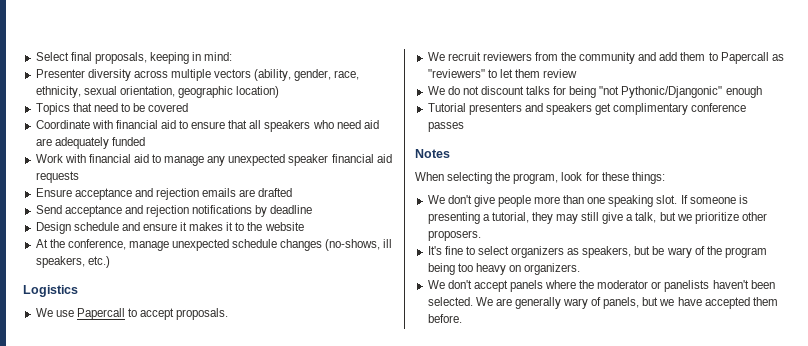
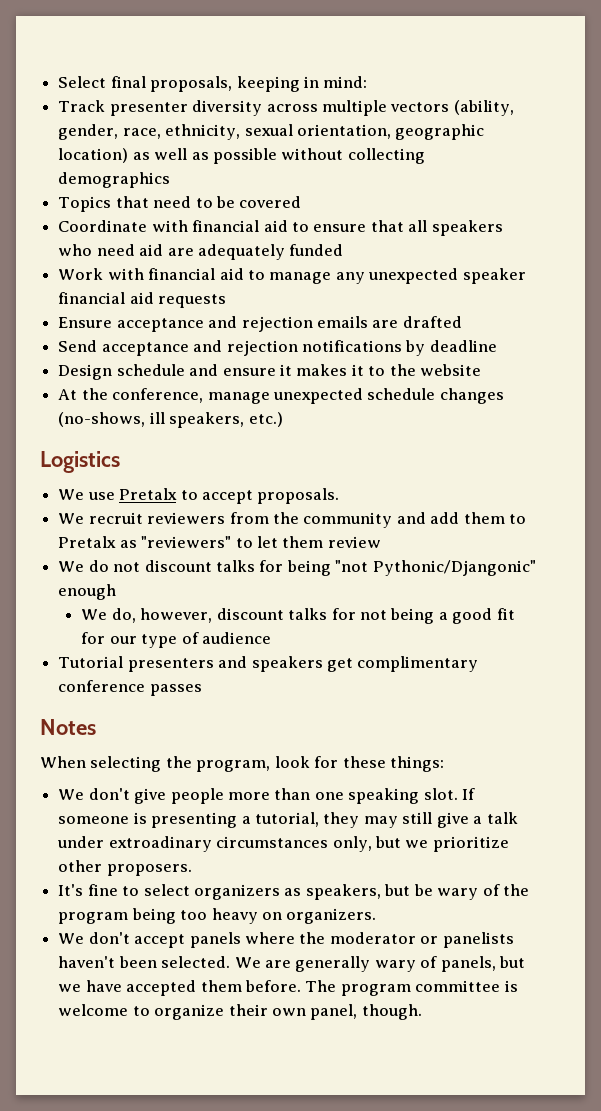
- Presenter diversity across multiple vectors (ability, gender, race, ethnicity, sexual orientation, geographic location)
+ Track presenter diversity across multiple vectors (ability, gender, race, ethnicity, sexual orientation, geographic location) as well as possible without collecting demographics
- We use Papercall to accept proposals.
+ We use Pretalx to accept proposals.
- We recruit reviewers from the community and add them to Papercall as "reviewers" to let them review
+ We recruit reviewers from the community and add them to Pretalx as "reviewers" to let them review
+ We do, however, discount talks for not being a good fit for our type of audience
- If someone is presenting a tutorial, they may still give a talk, but we prioritize other proposers.
+ If someone is presenting a tutorial, they may still give a talk under extroadinary circumstances only, but we prioritize other proposers.
+ The program committee is welcome to organize their own panel, though.

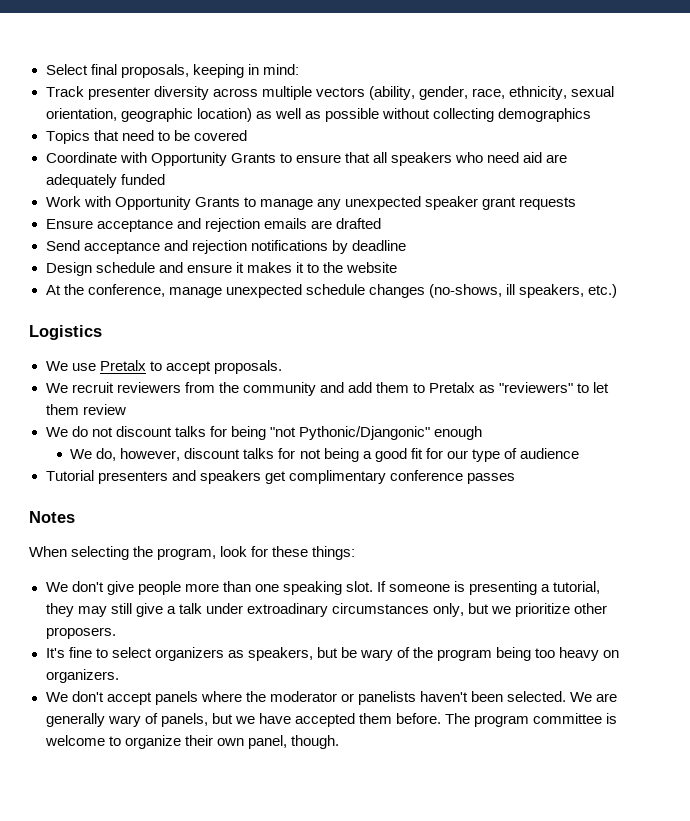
- Coordinate with financial aid to ensure that all speakers who need aid are adequately funded
+ Coordinate with Opportunity Grants to ensure that all speakers who need aid are adequately funded
- Work with financial aid to manage any unexpected speaker financial aid requests
+ Work with Opportunity Grants to manage any unexpected speaker grant requests

